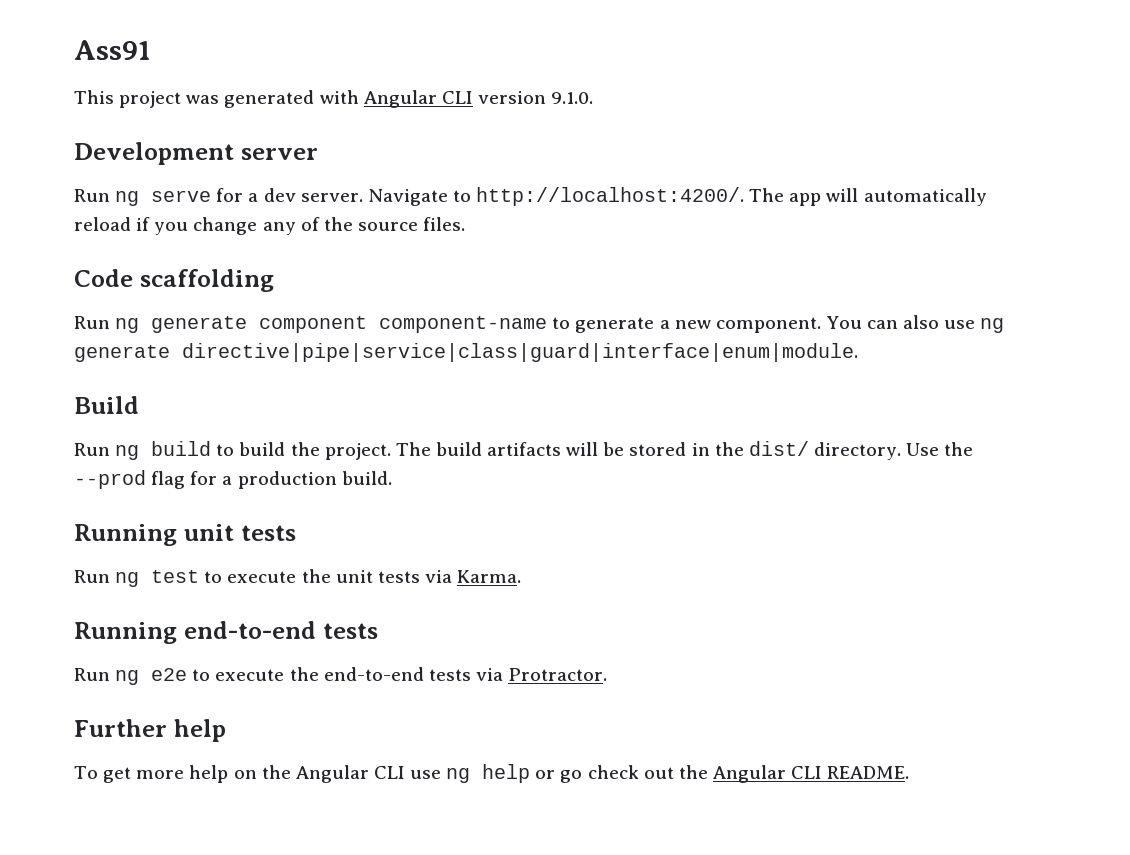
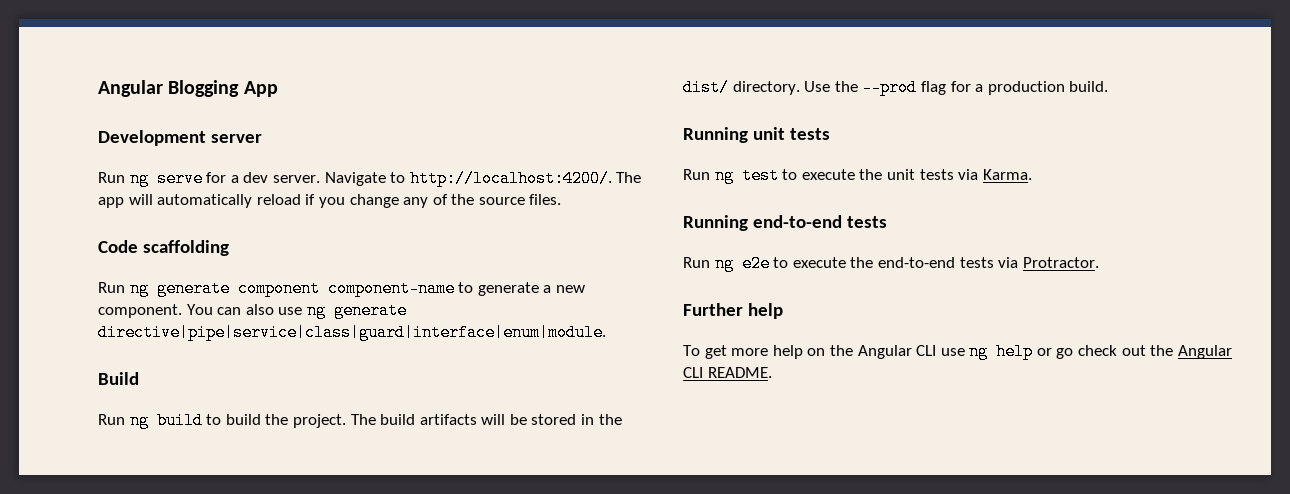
- Ass91
- This project was generated with Angular CLI version 9.1.0.
+ Angular Blogging App

